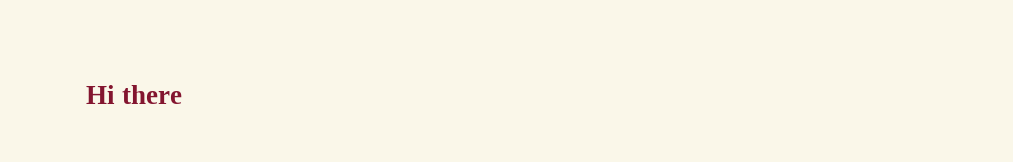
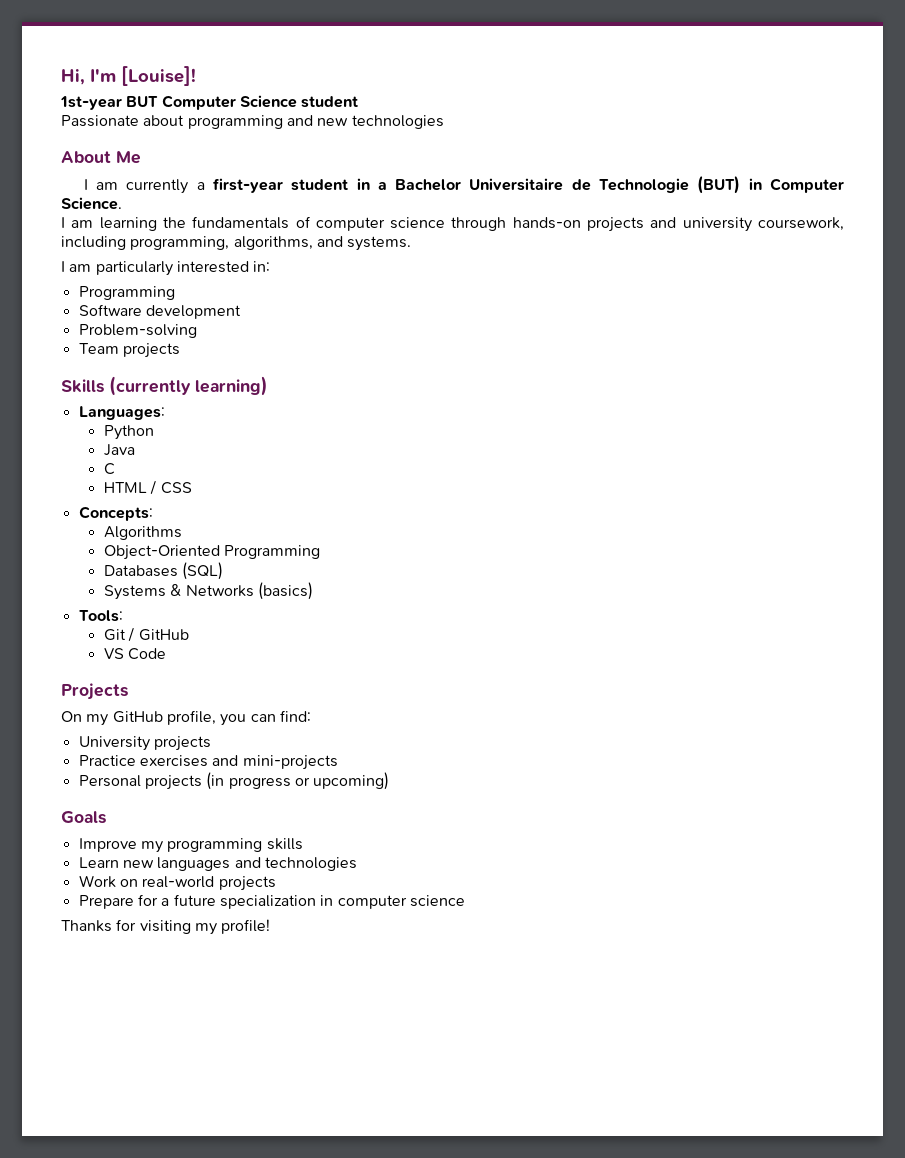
- Hi there
+ Hi, I'm [Louise]!
+ 1st-year BUT Computer Science student
+ Passionate about programming and new technologies
+ About Me
+ I am currently a first-year student in a Bachelor Universitaire de Technologie (BUT) in Computer Science.
+ I am learning the fundamentals of computer science through hands-on projects and university coursework, including programming, algorithms, and systems.
+ I am particularly interested in:
+ Programming
+ Software development
+ Problem-solving
+ Team projects
+ Skills (currently learning)
+ Languages:
+ Python
+ Java
+ C
+ HTML / CSS
+ Concepts:
+ Algorithms
+ Object-Oriented Programming
+ Databases (SQL)
+ Systems & Networks (basics)
+ Tools:
+ Git / GitHub
+ VS Code
+ Projects
+ On my GitHub profile, you can find:
+ University projects
+ Practice exercises and mini-projects
+ Personal projects (in progress or upcoming)
+ Goals
+ Improve my programming skills
+ Learn new languages and technologies
+ Work on real-world projects
+ Prepare for a future specialization in computer science
+ Thanks for visiting my profile!

